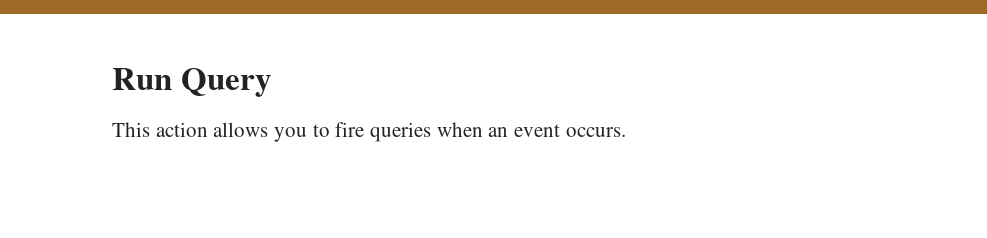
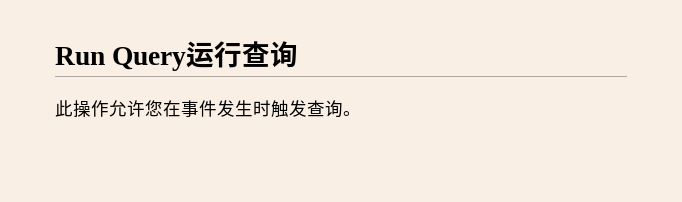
- Run Query
- This action allows you to fire queries when an event occurs.
+ Run Query运行查询
+ 此操作允许您在事件发生时触发查询。

